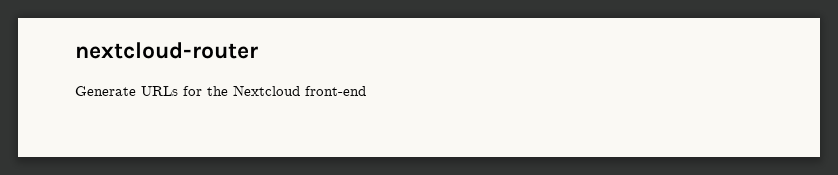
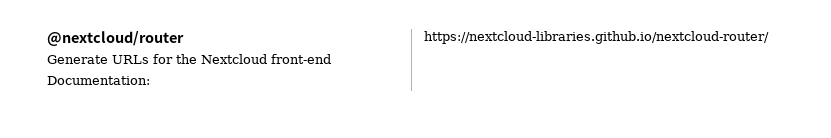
- nextcloud-router
+ @nextcloud/router
+ Documentation: https://nextcloud-libraries.github.io/nextcloud-router/

